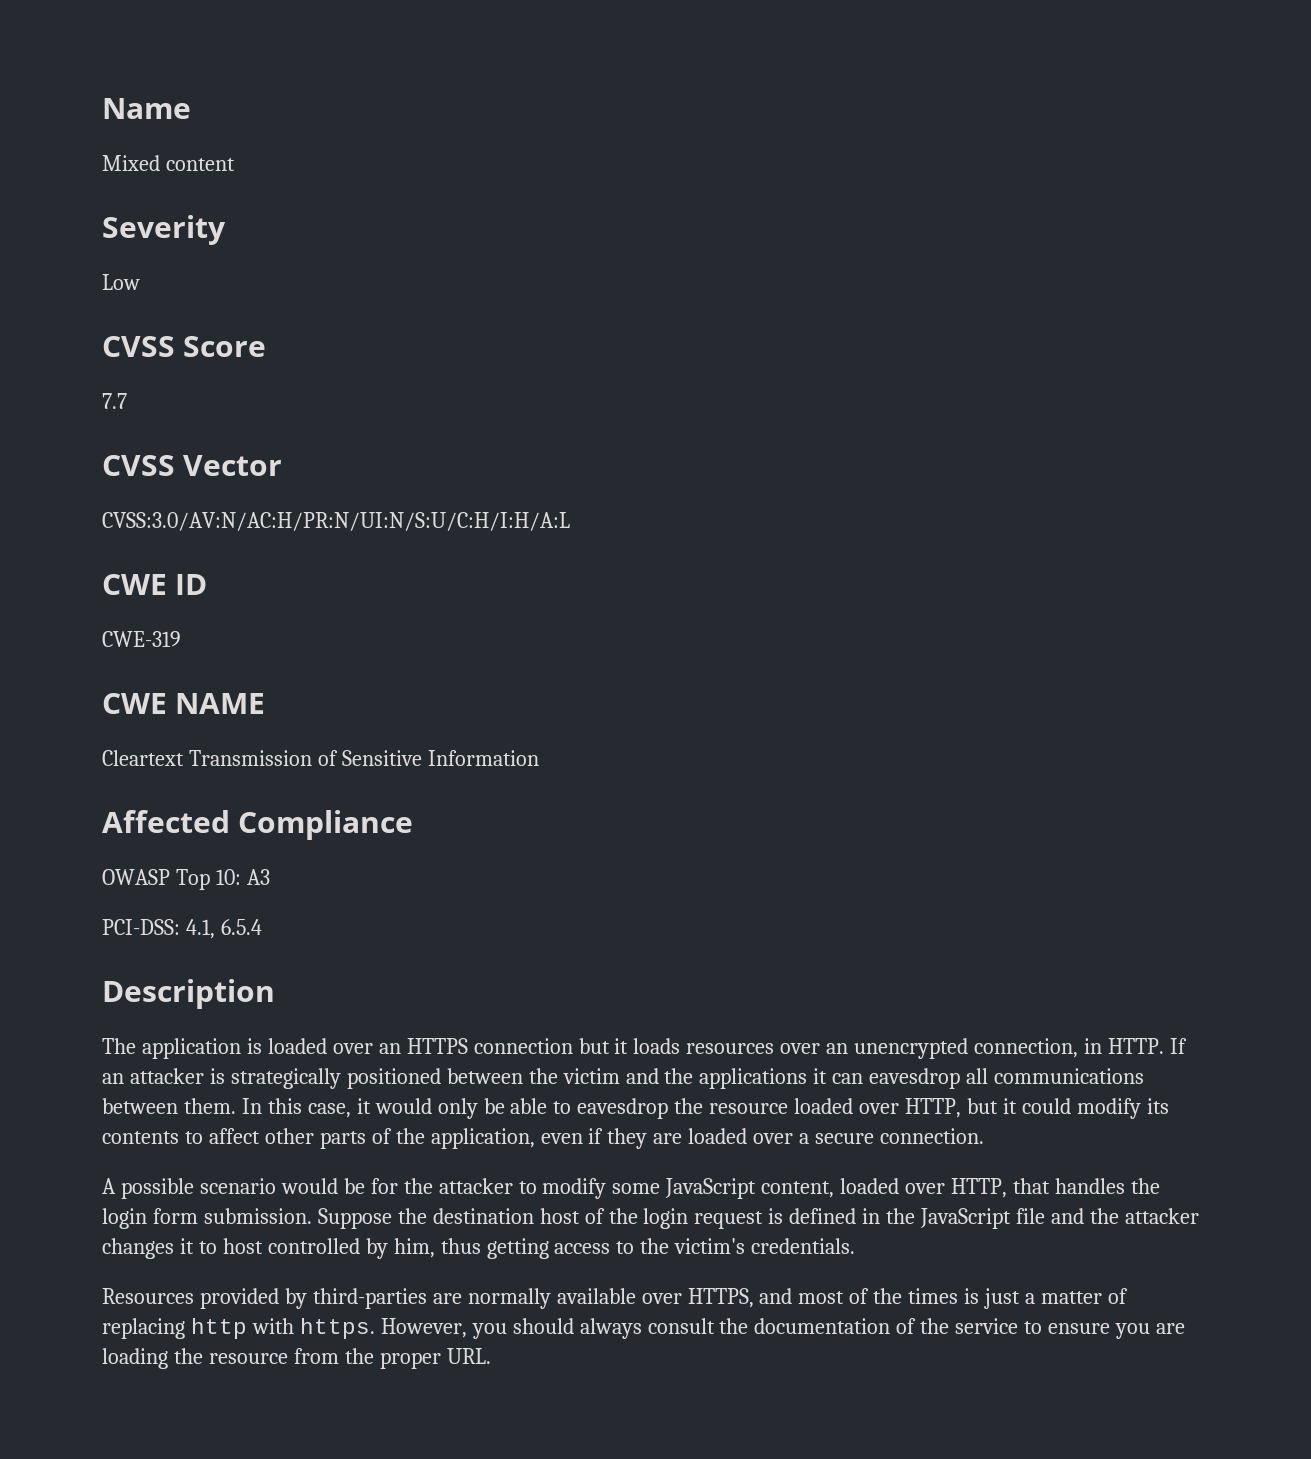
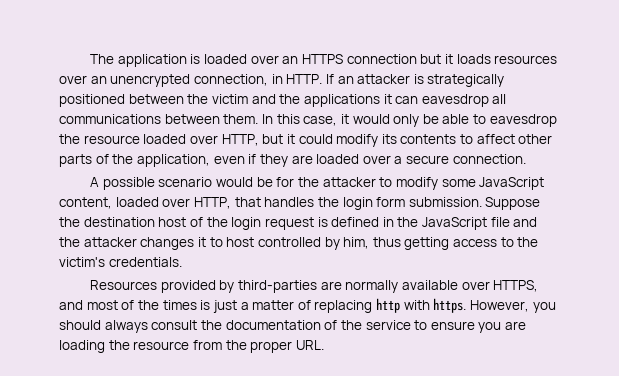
- Name
- Mixed content
- Severity
- Low
- CVSS Score
- 7.7
- CVSS Vector
- CVSS:3.0/AV:N/AC:H/PR:N/UI:N/S:U/C:H/I:H/A:L
- CWE ID
- CWE-319
- CWE NAME
- Cleartext Transmission of Sensitive Information
- Affected Compliance
- OWASP Top 10: A3
- PCI-DSS: 4.1, 6.5.4
- Description

